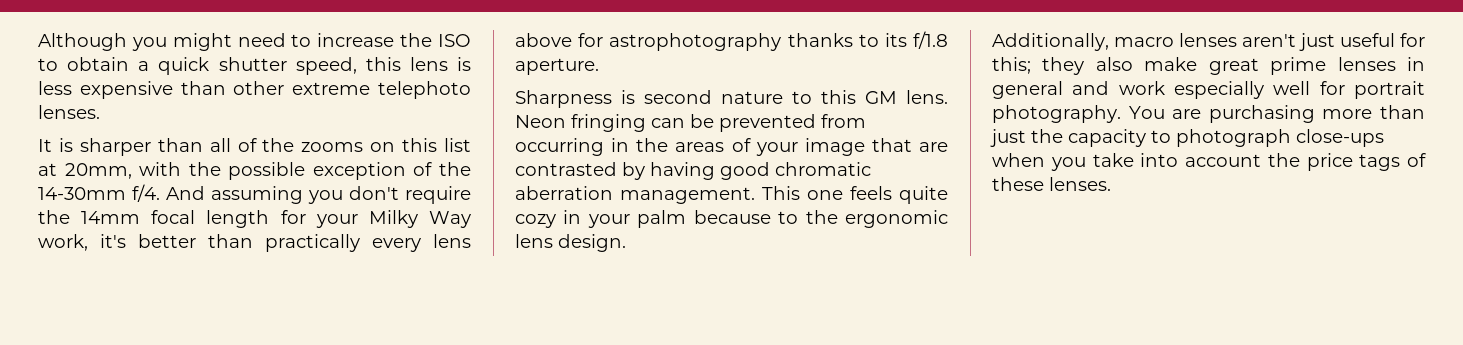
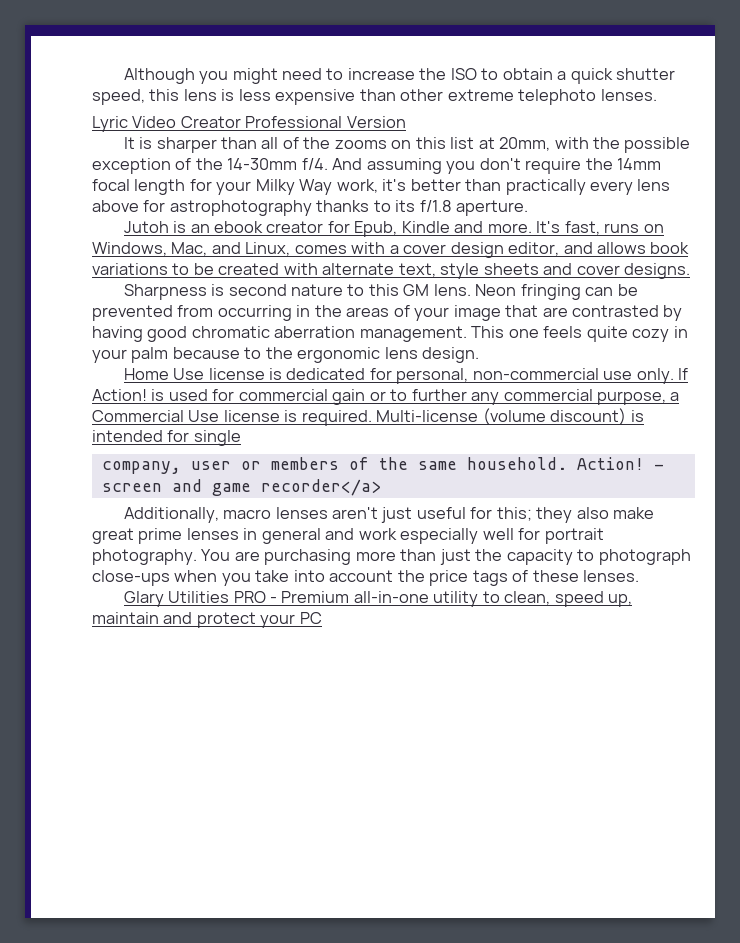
+ Lyric Video Creator Professional Version
+ Jutoh is an ebook creator for Epub, Kindle and more. It's fast, runs on Windows, Mac, and Linux, comes with a cover design editor, and allows book variations to be created with alternate text, style sheets and cover designs.
+ Home Use license is dedicated for personal, non-commercial use only. If Action! is used for commercial gain or to further any commercial purpose, a Commercial Use license is required. Multi-license (volume discount) is intended for single
+ company, user or members of the same household. Action! - screen and game recorder</a>
+ Glary Utilities PRO - Premium all-in-one utility to clean, speed up, maintain and protect your PC

